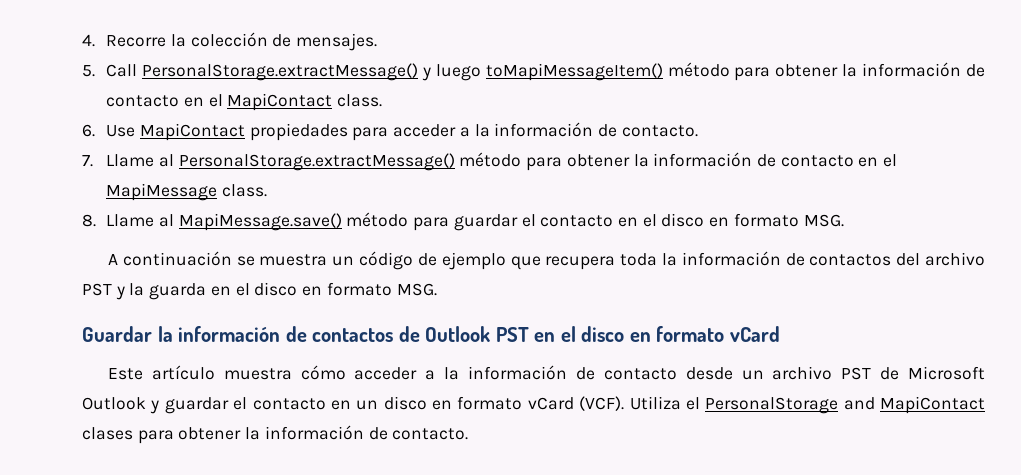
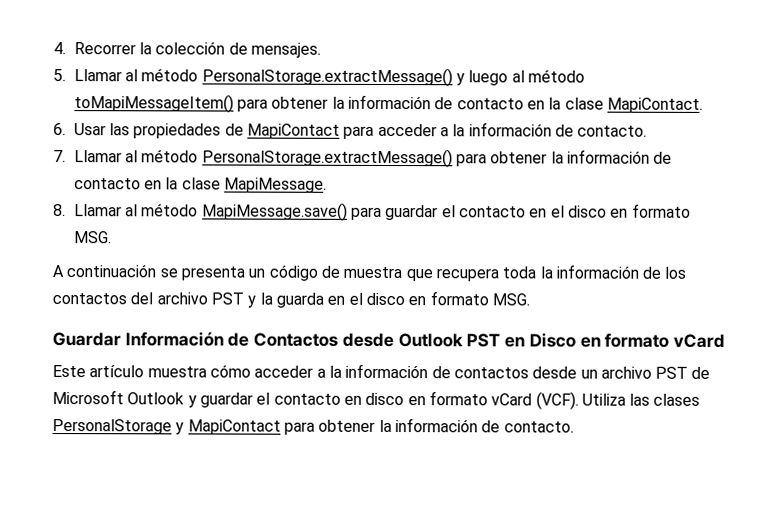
- 4. Recorre la colección de mensajes.
+ 4. Recorrer la colección de mensajes.
- 5. Call PersonalStorage.extractMessage() y luego toMapiMessageItem() método para obtener la información de contacto en el MapiContact class.
- 6. Use MapiContact propiedades para acceder a la información de contacto.
+ 5. Llamar al método PersonalStorage.extractMessage() y luego al método toMapiMessageItem() para obtener la información de contacto en la clase MapiContact.
+ 6. Usar las propiedades de MapiContact para acceder a la información de contacto.
- 7. Llame al PersonalStorage.extractMessage() método para obtener la información de contacto en el MapiMessage class.
- 8. Llame al MapiMessage.save() método para guardar el contacto en el disco en formato MSG.
+ 7. Llamar al método PersonalStorage.extractMessage() para obtener la información de contacto en la clase MapiMessage.
+ 8. Llamar al método MapiMessage.save() para guardar el contacto en el disco en formato MSG.
- A continuación se muestra un código de ejemplo que recupera toda la información de contactos del archivo PST y la guarda en el disco en formato MSG.
+ A continuación se presenta un código de muestra que recupera toda la información de los contactos del archivo PST y la guarda en el disco en formato MSG.
- Guardar la información de contactos de Outlook PST en el disco en formato vCard
+ Guardar Información de Contactos desde Outlook PST en Disco en formato vCard
- Este artículo muestra cómo acceder a la información de contacto desde un archivo PST de Microsoft Outlook y guardar el contacto en un disco en formato vCard (VCF).
+ Este artículo muestra cómo acceder a la información de contactos desde un archivo PST de Microsoft Outlook y guardar el contacto en disco en formato vCard (VCF).
- Utiliza el PersonalStorage and MapiContact clases para obtener la información de contacto.
+ Utiliza las clases PersonalStorage y MapiContact para obtener la información de contacto.

